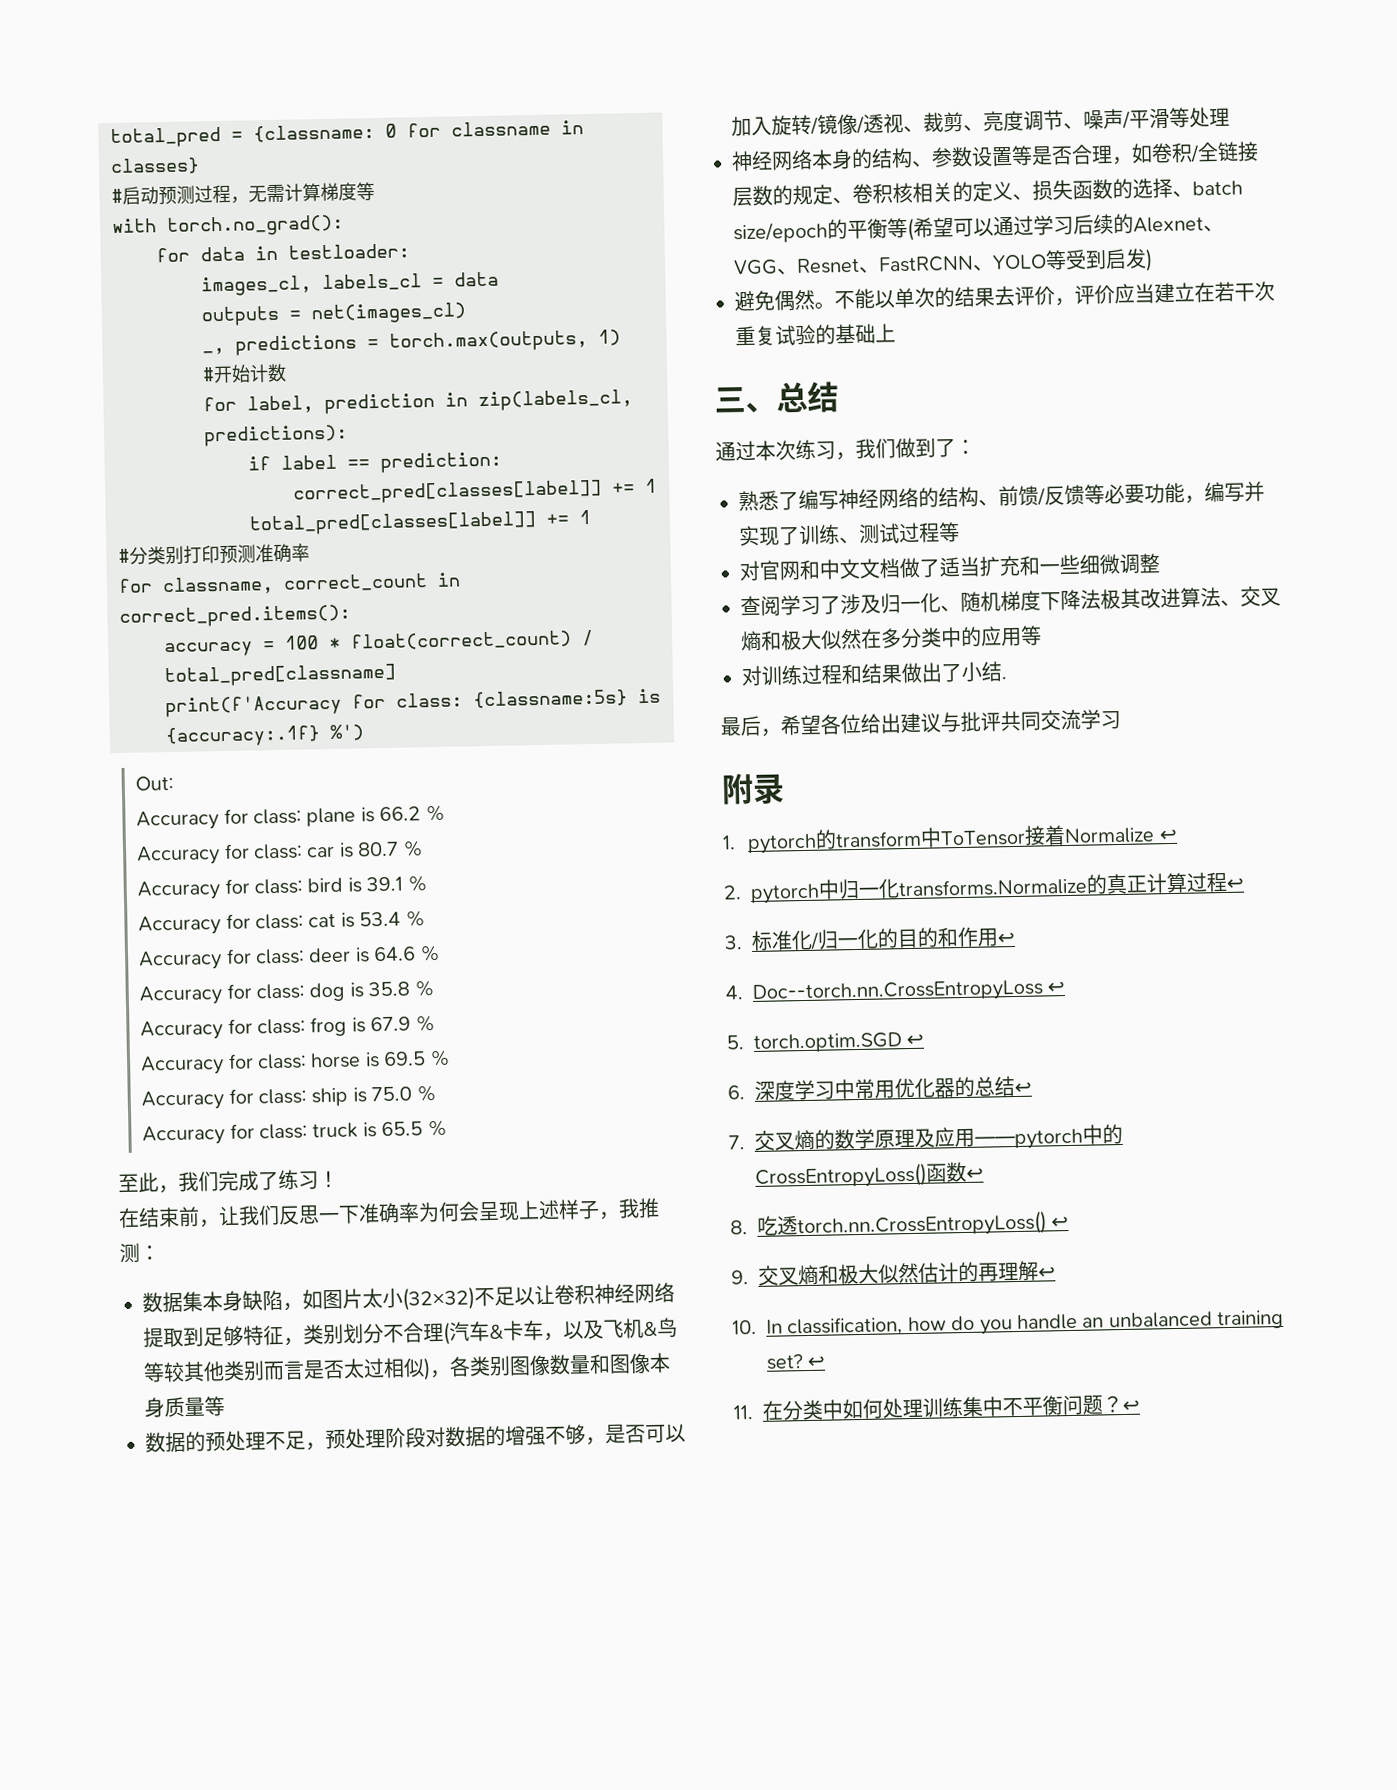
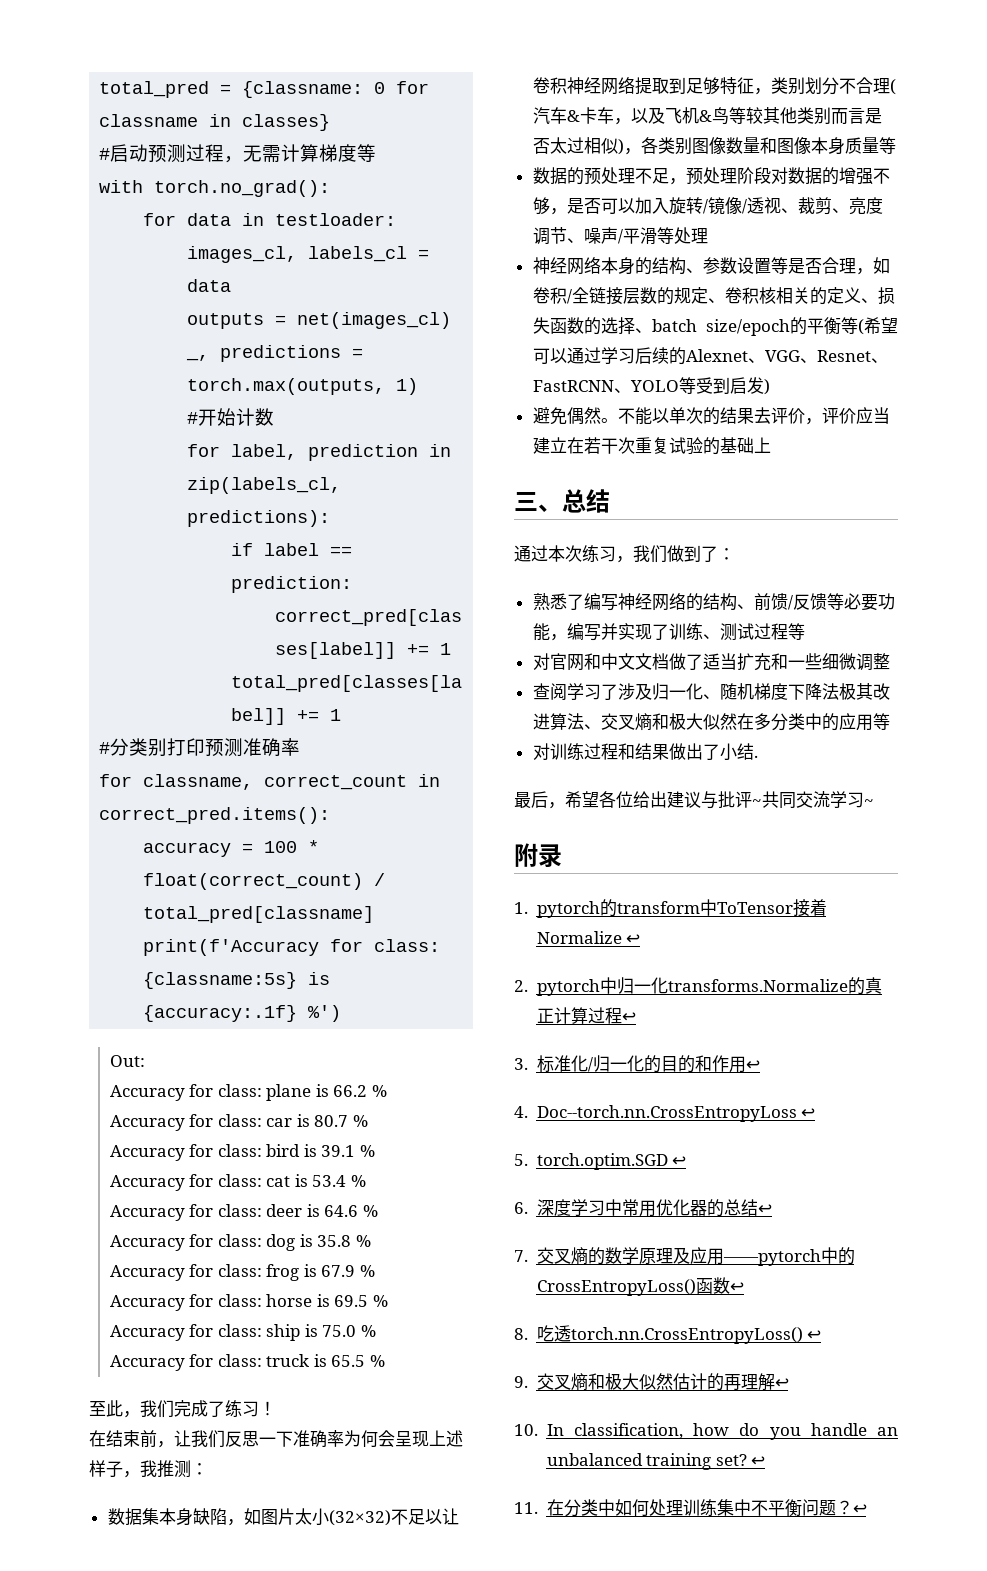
- 最后，希望各位给出建议与批评共同交流学习
+ 最后，希望各位给出建议与批评~共同交流学习~

